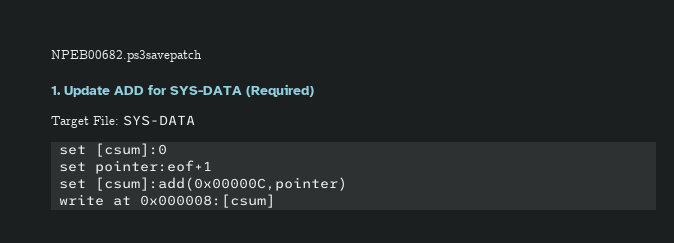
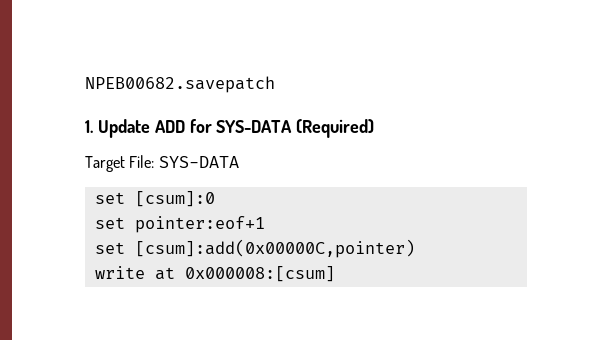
- NPEB00682.ps3savepatch
+ NPEB00682.savepatch

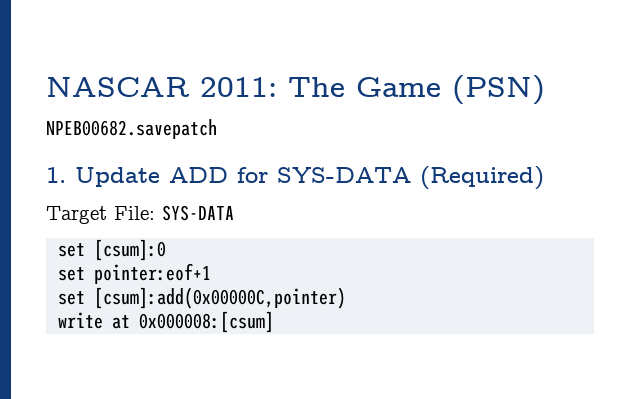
+ NASCAR 2011: The Game (PSN)

